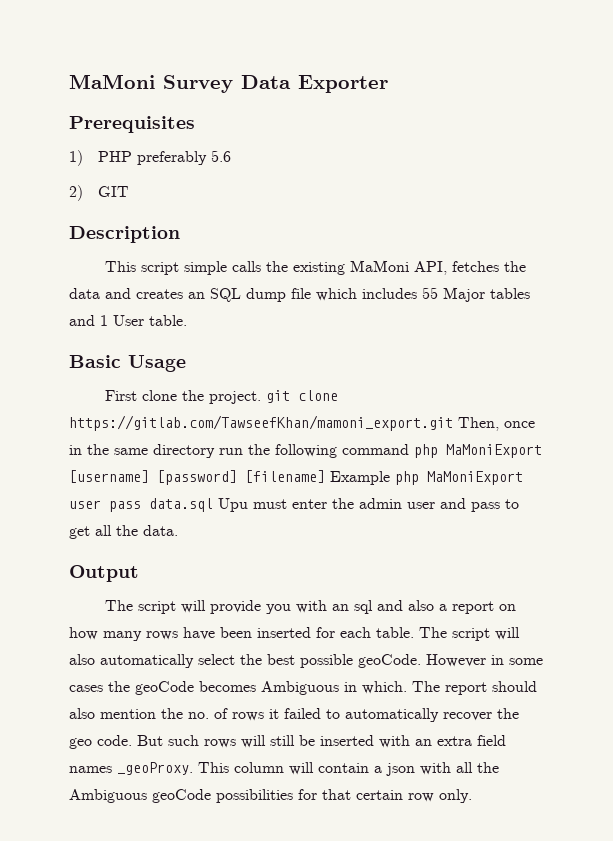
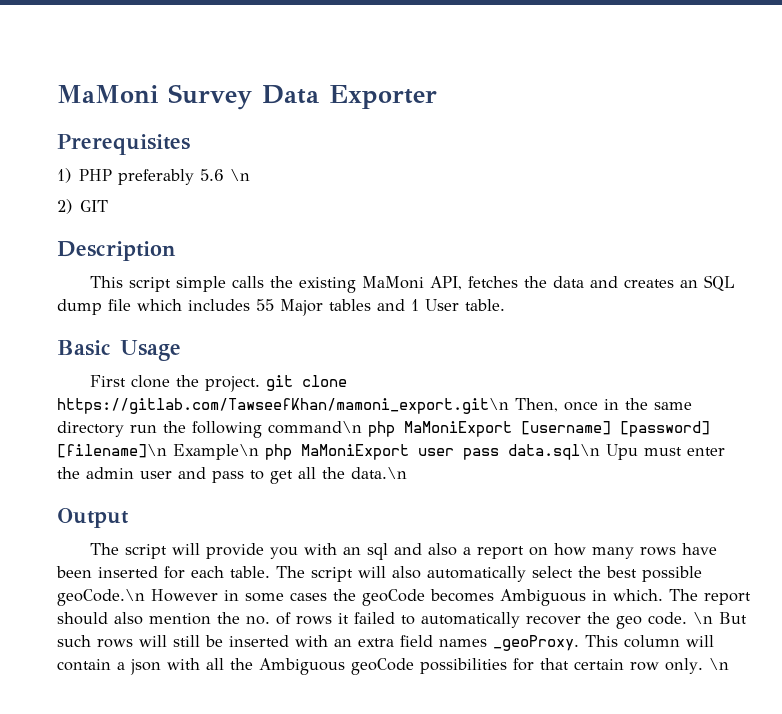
- 1) PHP preferably 5.6
+ 1) PHP preferably 5.6 \n
- First clone the project. git clone https://gitlab.com/TawseefKhan/mamoni_export.git Then, once in the same directory run the following command php MaMoniExport [username] [password] [filename] Example php MaMoniExport user pass data.sql Upu must enter the admin user and pass to get all the data.
+ First clone the project. git clone https://gitlab.com/TawseefKhan/mamoni_export.git\n Then, once in the same directory run the following command\n php MaMoniExport [username] [password] [filename]\n Example\n php MaMoniExport user pass data.sql\n Upu must enter the admin user and pass to get all the data.\n
- The script will also automatically select the best possible geoCode. However in some cases the geoCode becomes Ambiguous in which.
+ The script will also automatically select the best possible geoCode.\n However in some cases the geoCode becomes Ambiguous in which.
- But such rows will still be inserted with an extra field names _geoProxy.
+ \n But such rows will still be inserted with an extra field names _geoProxy.
- This column will contain a json with all the Ambiguous geoCode possibilities for that certain row only.
+ This column will contain a json with all the Ambiguous geoCode possibilities for that certain row only. \n

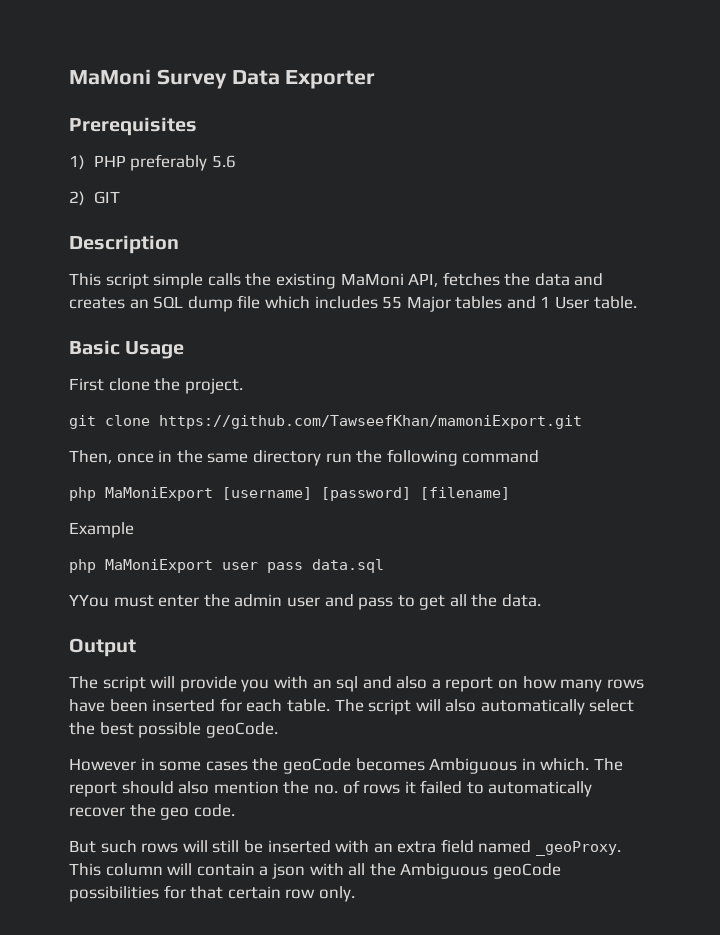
- 1) PHP preferably 5.6 \n
+ 1) PHP preferably 5.6
- First clone the project. git clone https://gitlab.com/TawseefKhan/mamoni_export.git\n Then, once in the same directory run the following command\n php MaMoniExport [username] [password] [filename]\n Example\n php MaMoniExport user pass data.sql\n Upu must enter the admin user and pass to get all the data.\n
+ First clone the project.
+ git clone https://github.com/TawseefKhan/mamoniExport.git
+ Then, once in the same directory run the following command
+ php MaMoniExport [username] [password] [filename]
+ Example
+ php MaMoniExport user pass data.sql
+ YYou must enter the admin user and pass to get all the data.
- The script will also automatically select the best possible geoCode.\n However in some cases the geoCode becomes Ambiguous in which.
+ The script will also automatically select the best possible geoCode.
+ However in some cases the geoCode becomes Ambiguous in which.
- The report should also mention the no. of rows it failed to automatically recover the geo code. \n But such rows will still be inserted with an extra field names _geoProxy.
+ The report should also mention the no. of rows it failed to automatically recover the geo code.
+ But such rows will still be inserted with an extra field named _geoProxy.
- This column will contain a json with all the Ambiguous geoCode possibilities for that certain row only. \n
+ This column will contain a json with all the Ambiguous geoCode possibilities for that certain row only.

